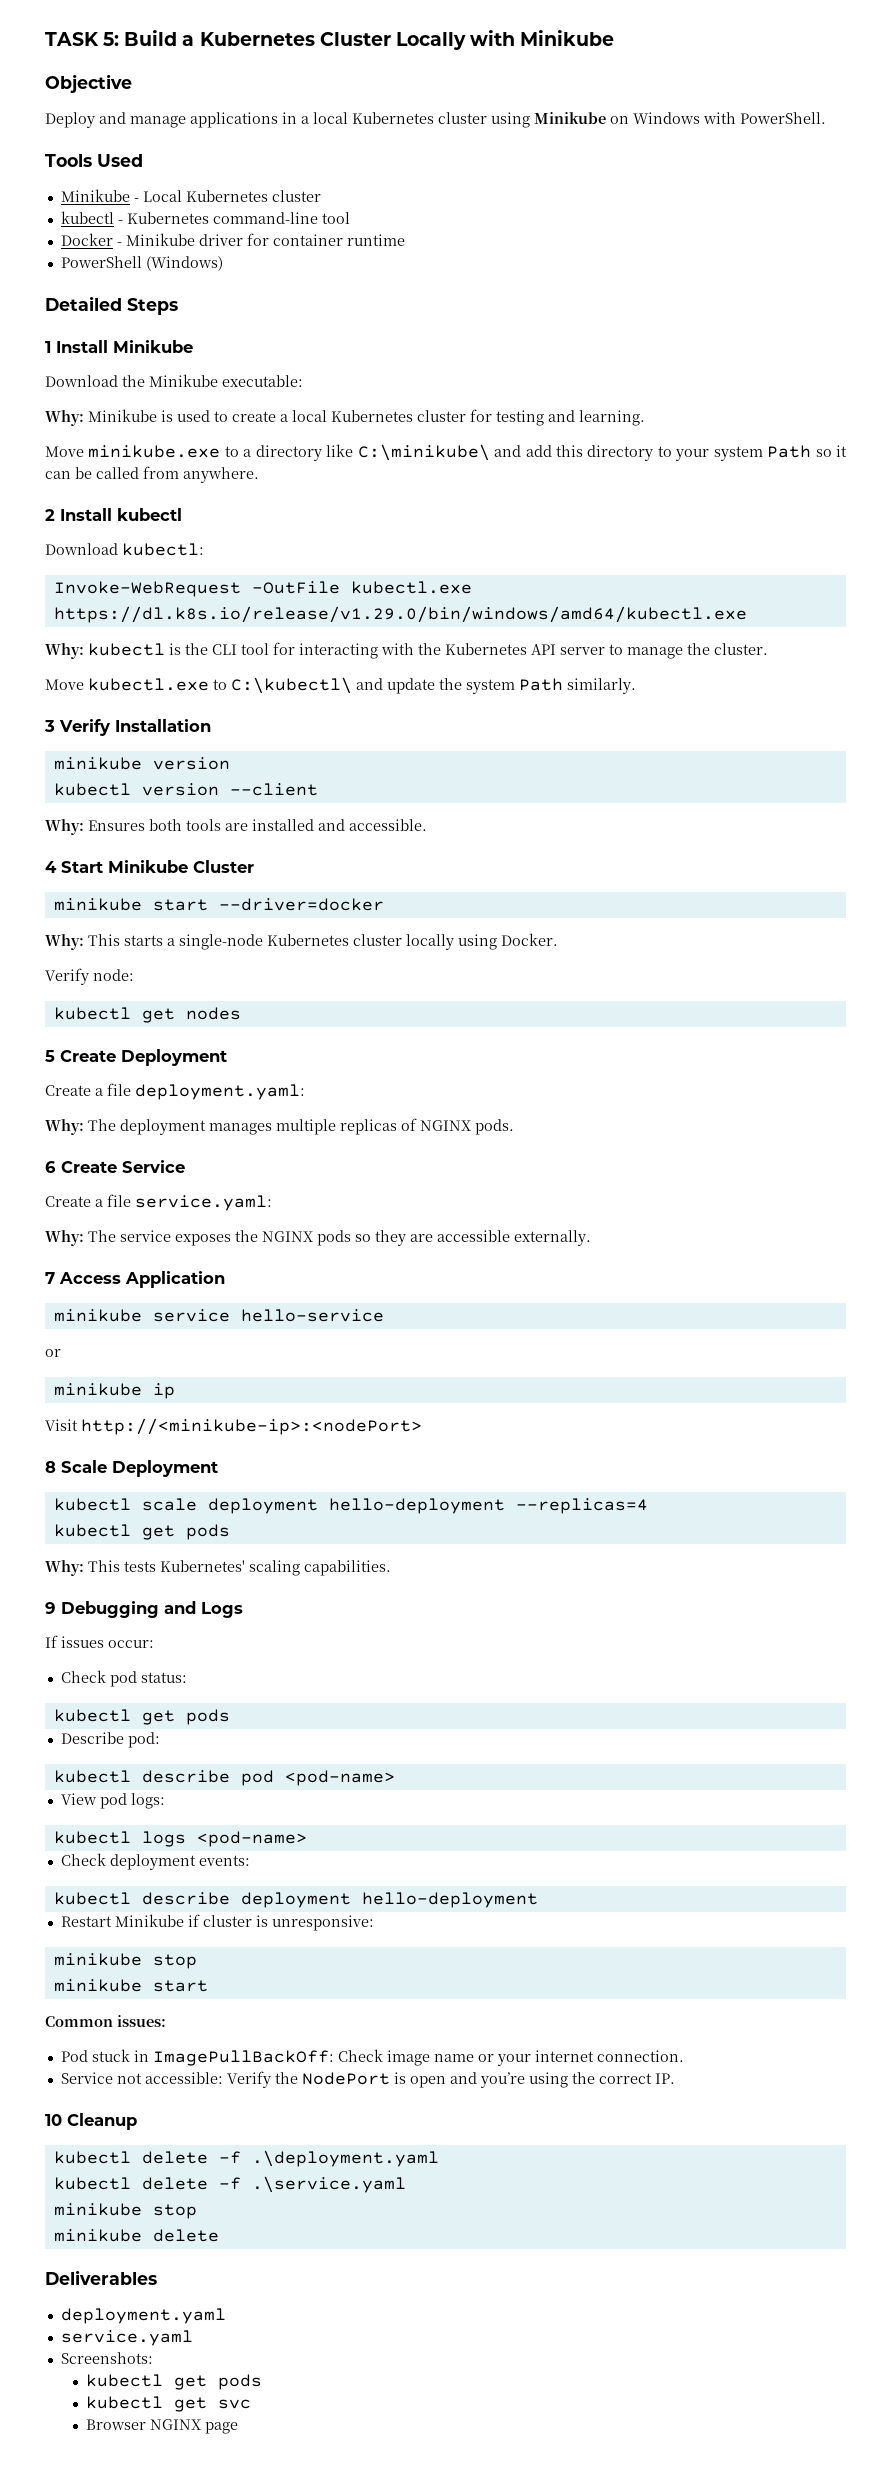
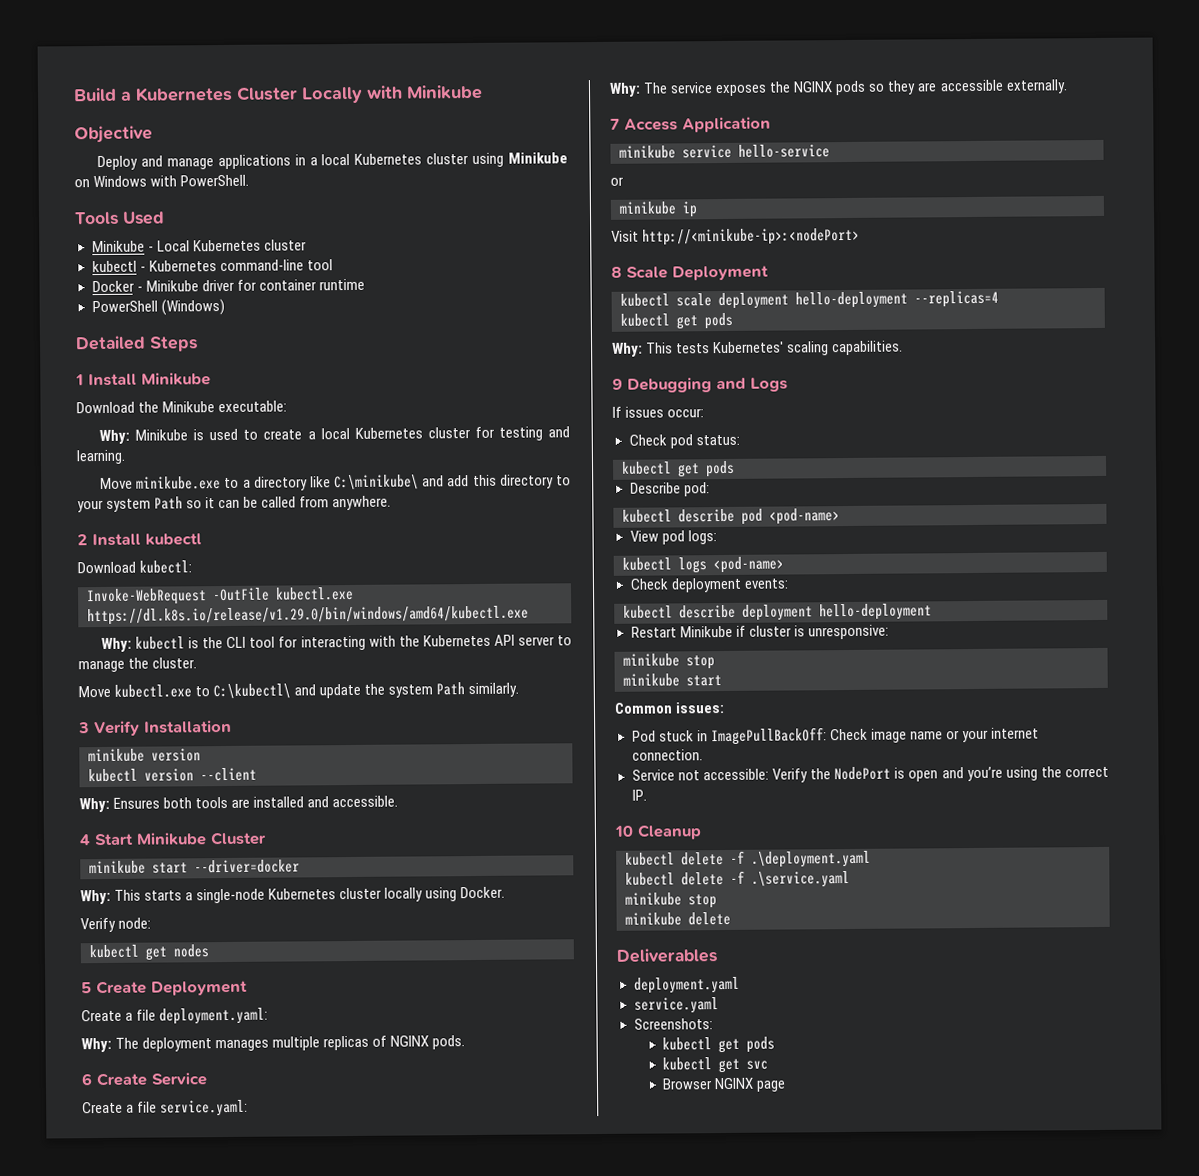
- TASK 5: Build a Kubernetes Cluster Locally with Minikube
+ Build a Kubernetes Cluster Locally with Minikube

